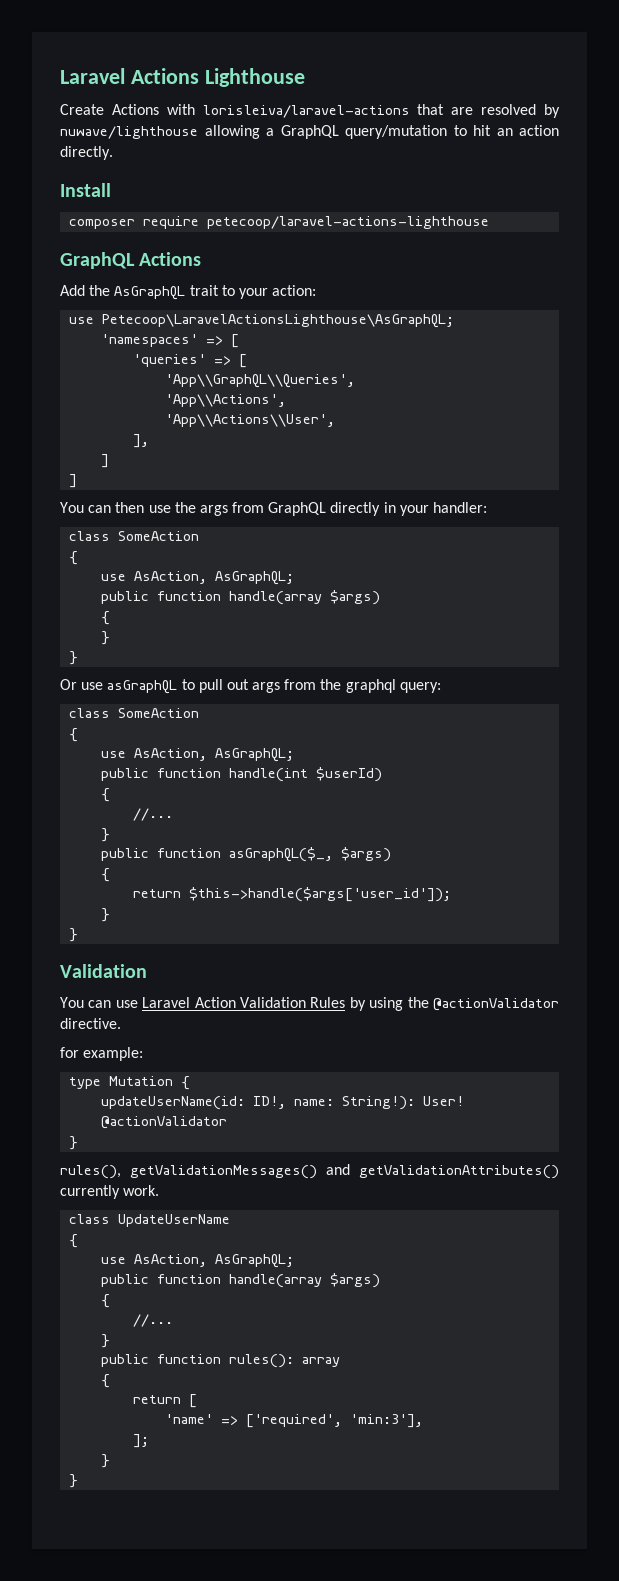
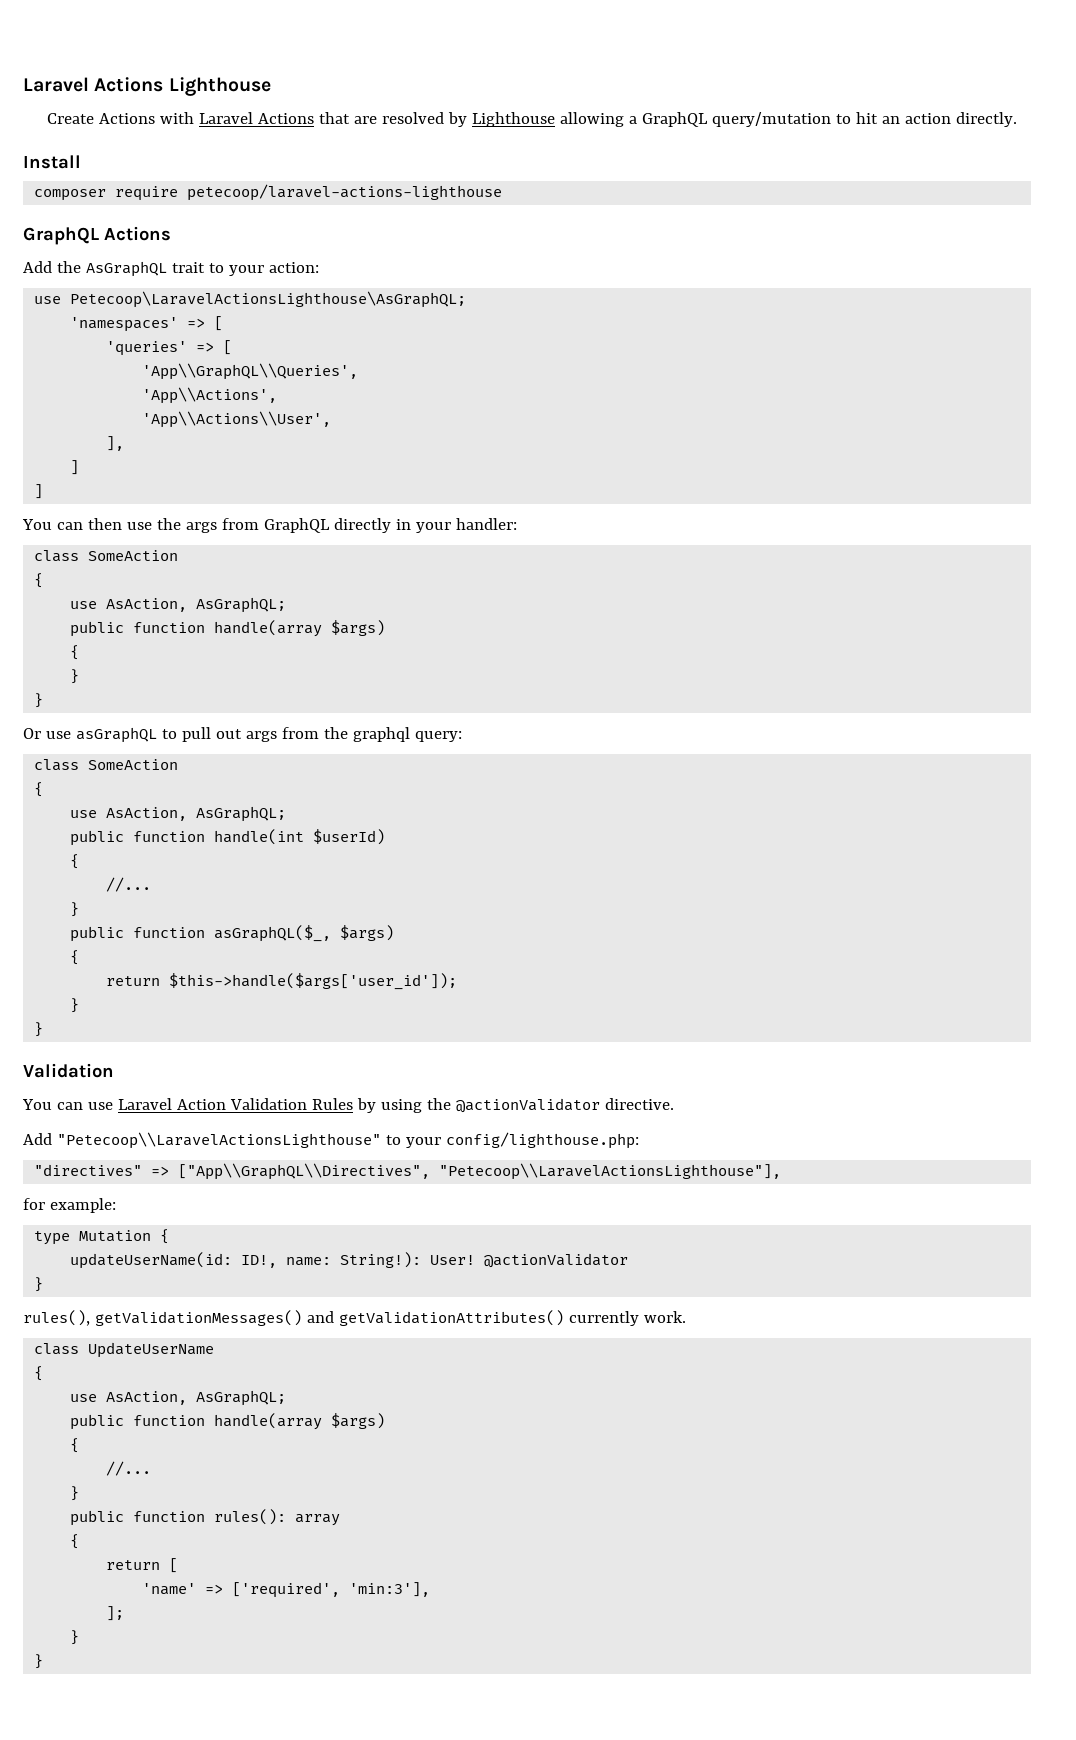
- Create Actions with lorisleiva/laravel-actions that are resolved by nuwave/lighthouse allowing a GraphQL query/mutation to hit an action directly.
+ Create Actions with Laravel Actions that are resolved by Lighthouse allowing a GraphQL query/mutation to hit an action directly.
+ Add "Petecoop\\LaravelActionsLighthouse" to your config/lighthouse.php:
+ "directives" => ["App\\GraphQL\\Directives", "Petecoop\\LaravelActionsLighthouse"],

